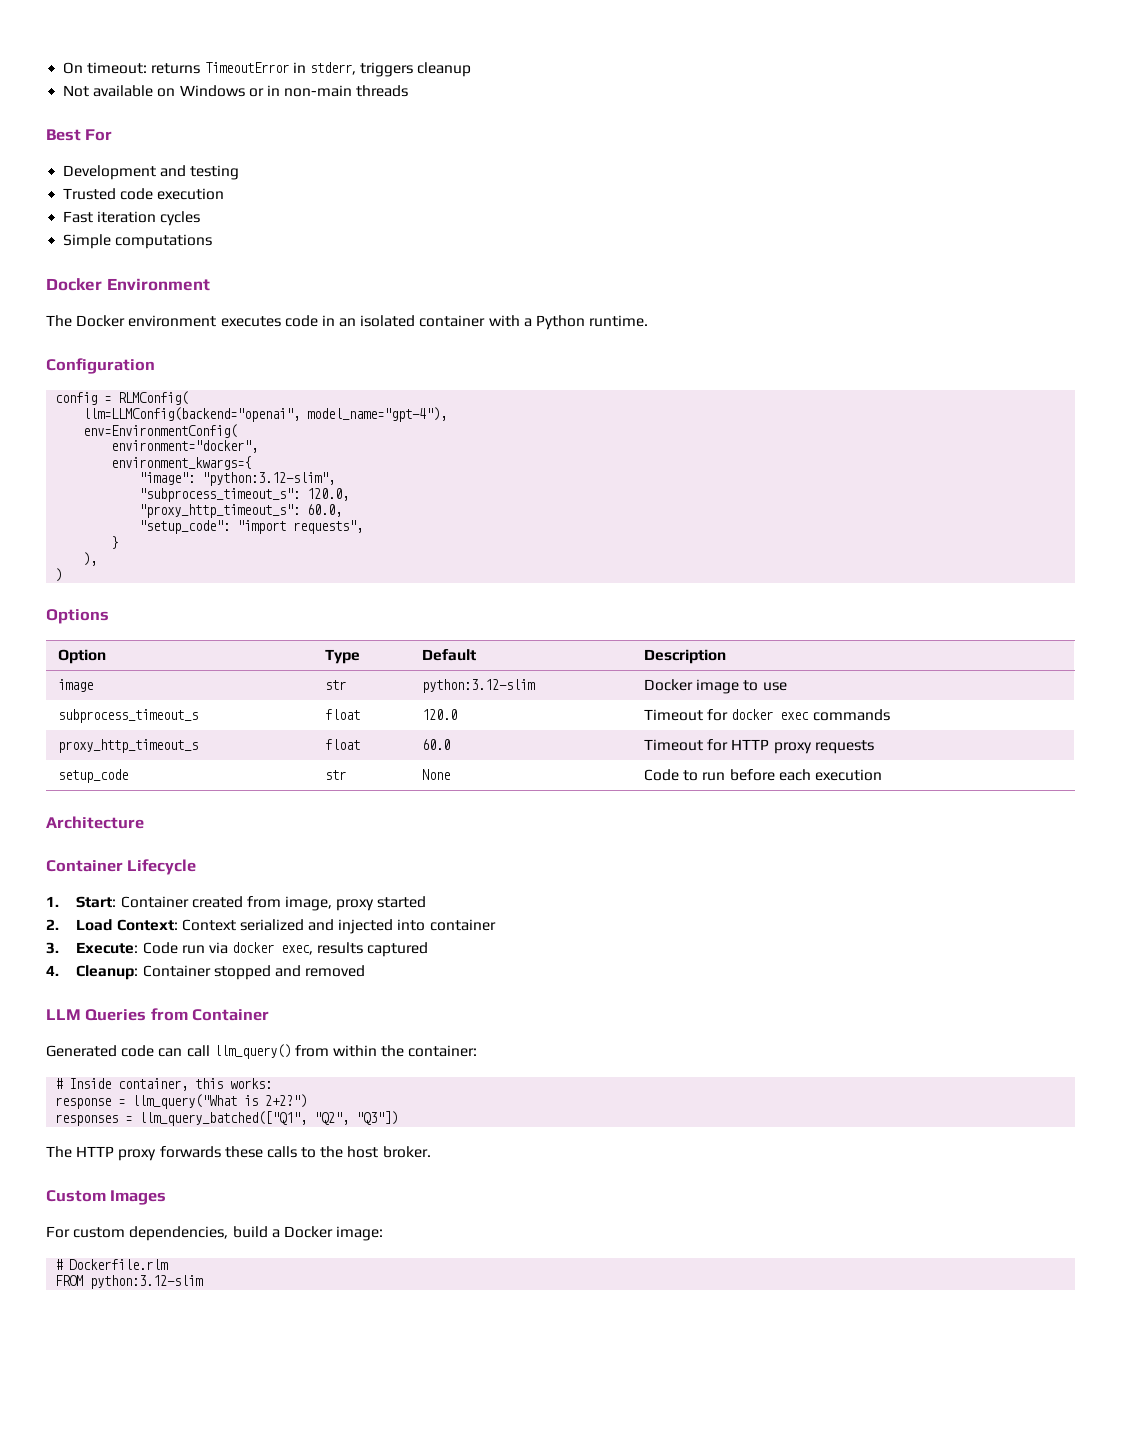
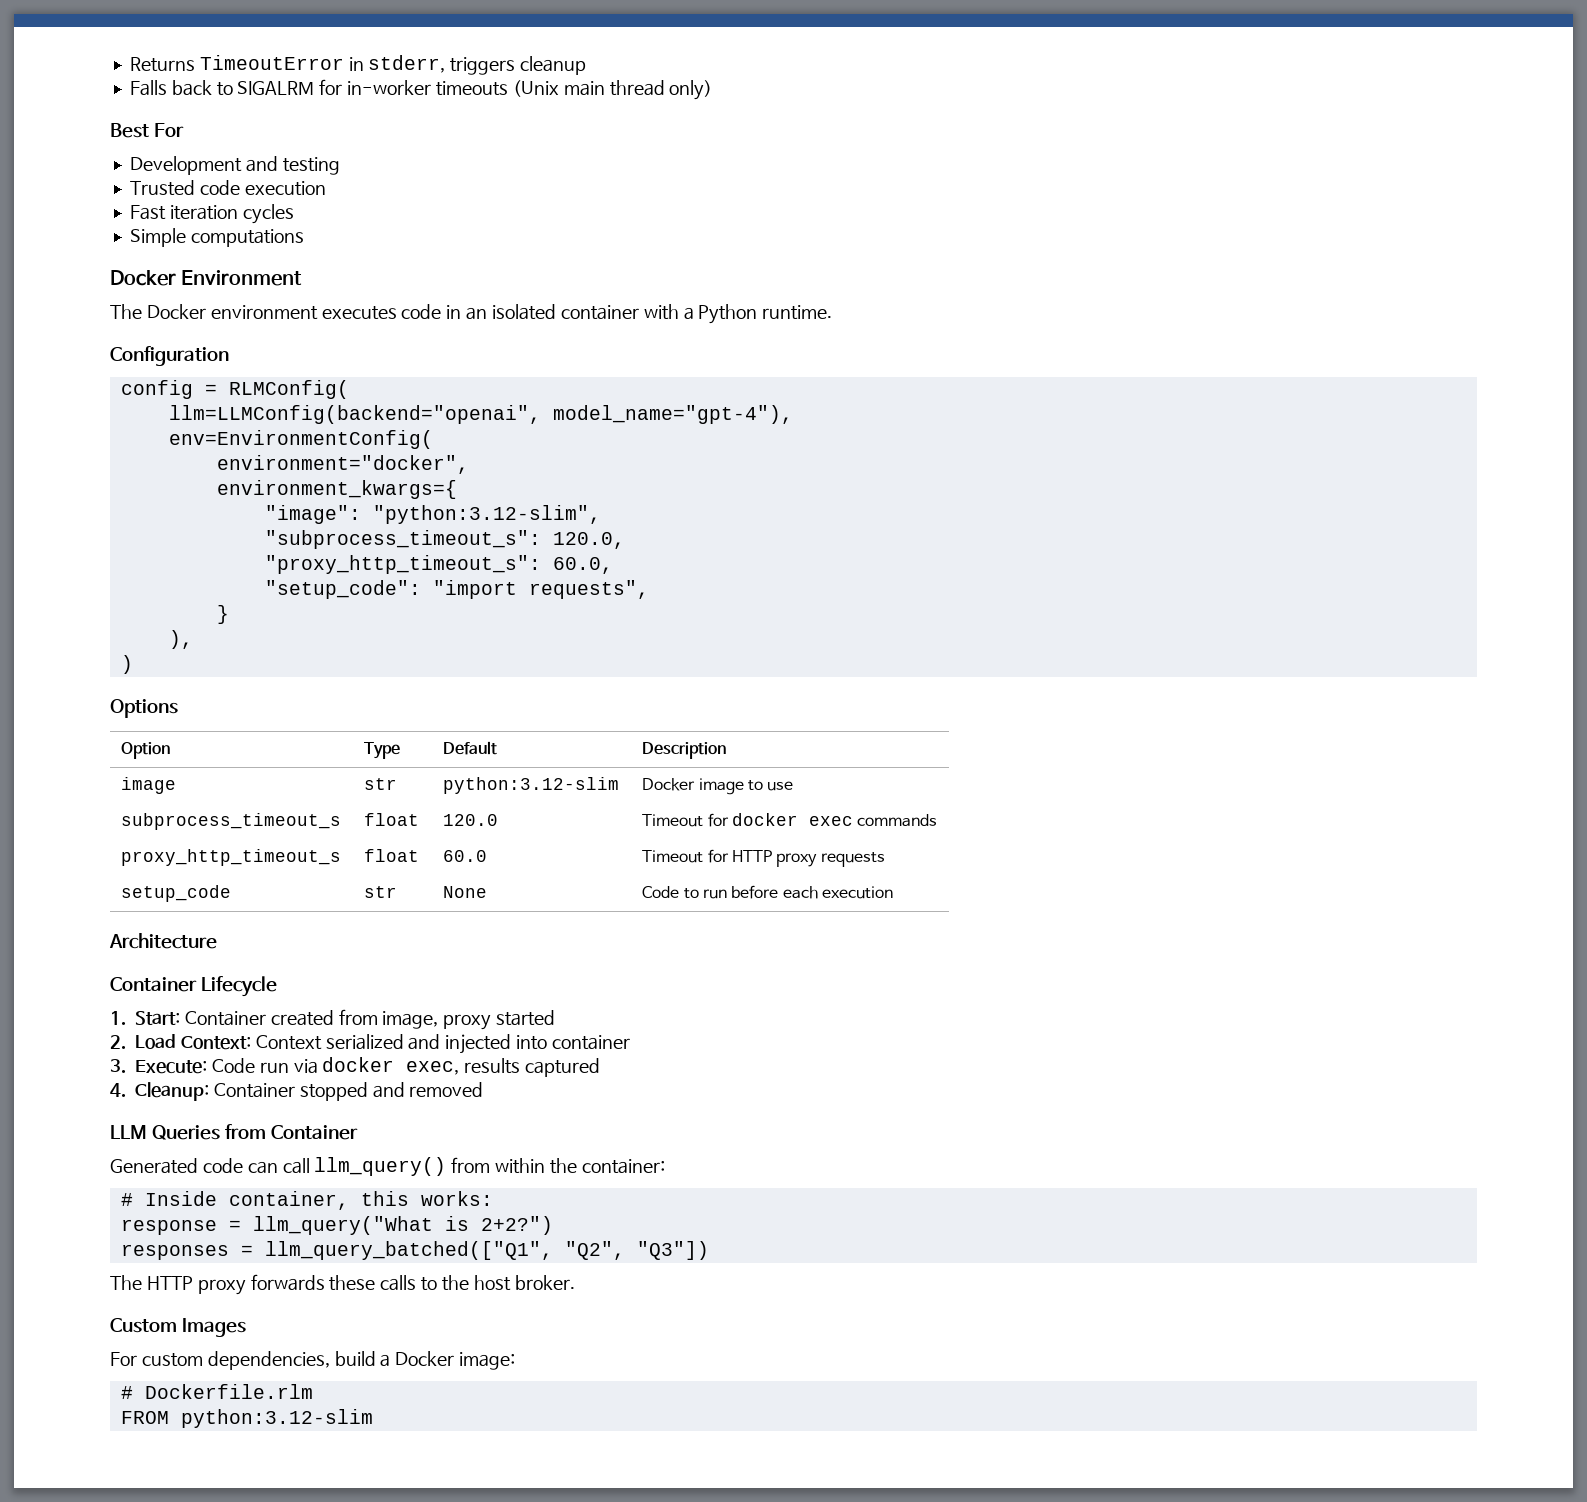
- On timeout: returns TimeoutError in stderr, triggers cleanup
+ Returns TimeoutError in stderr, triggers cleanup
- Not available on Windows or in non-main threads
+ Falls back to SIGALRM for in-worker timeouts (Unix main thread only)

